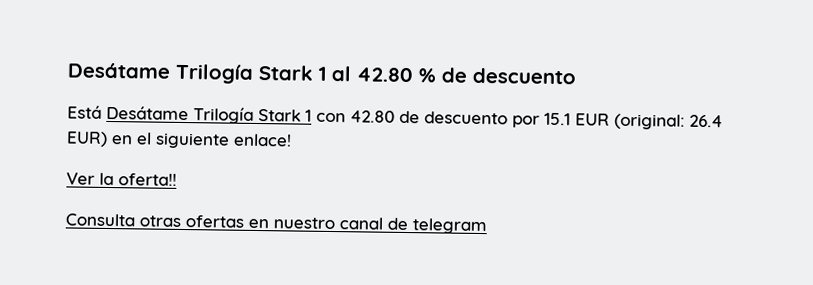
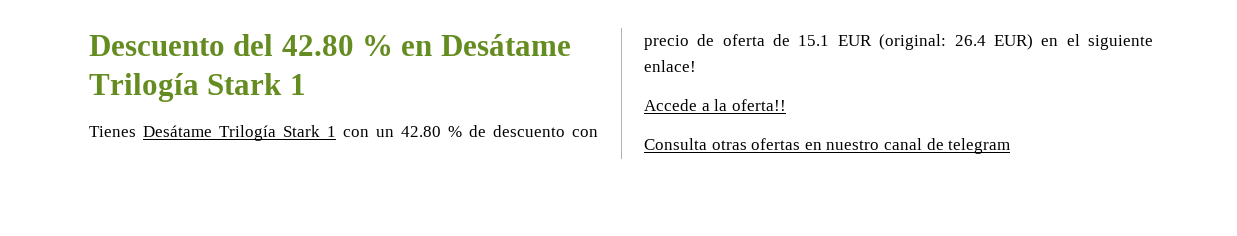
- Desátame Trilogía Stark 1 al 42.80 % de descuento
- Está Desátame Trilogía Stark 1 con 42.80 de descuento por 15.1 EUR (original: 26.4 EUR) en el siguiente enlace!
+ Descuento del 42.80 % en Desátame Trilogía Stark 1
+ Tienes Desátame Trilogía Stark 1 con un 42.80 % de descuento con precio de oferta de 15.1 EUR (original: 26.4 EUR) en el siguiente enlace!
- Ver la oferta!!
+ Accede a la oferta!!

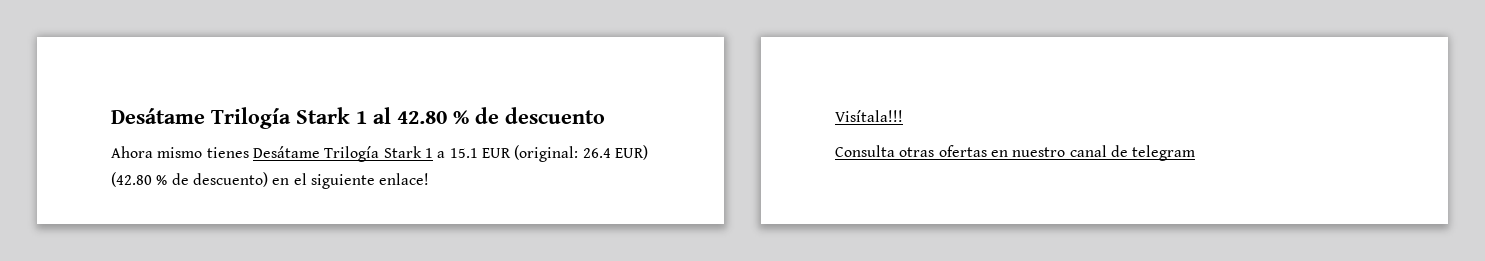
- Descuento del 42.80 % en Desátame Trilogía Stark 1
- Tienes Desátame Trilogía Stark 1 con un 42.80 % de descuento con precio de oferta de 15.1 EUR (original: 26.4 EUR) en el siguiente enlace!
+ Desátame Trilogía Stark 1 al 42.80 % de descuento
+ Ahora mismo tienes Desátame Trilogía Stark 1 a 15.1 EUR (original: 26.4 EUR) (42.80 % de descuento) en el siguiente enlace!
- Accede a la oferta!!
+ Visítala!!!

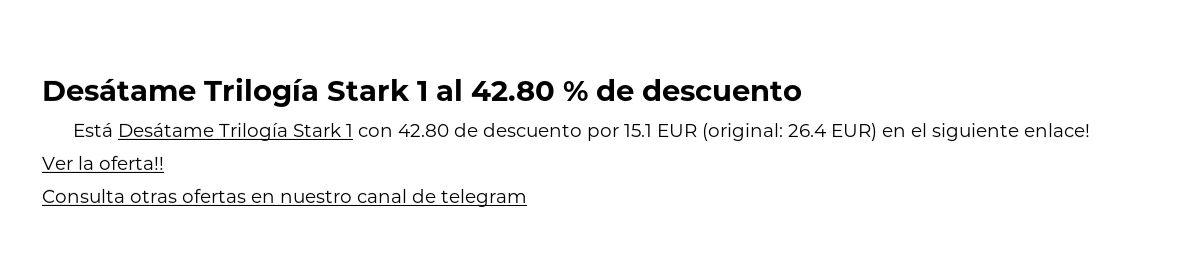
- Ahora mismo tienes Desátame Trilogía Stark 1 a 15.1 EUR (original: 26.4 EUR) (42.80 % de descuento) en el siguiente enlace!
+ Está Desátame Trilogía Stark 1 con 42.80 de descuento por 15.1 EUR (original: 26.4 EUR) en el siguiente enlace!
- Visítala!!!
+ Ver la oferta!!

